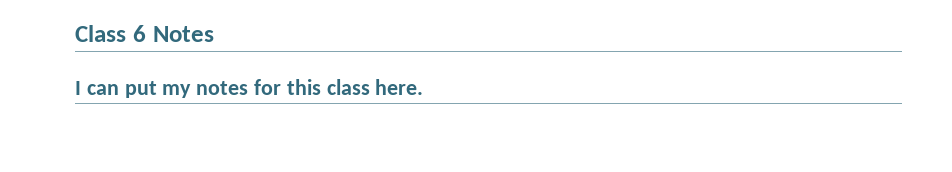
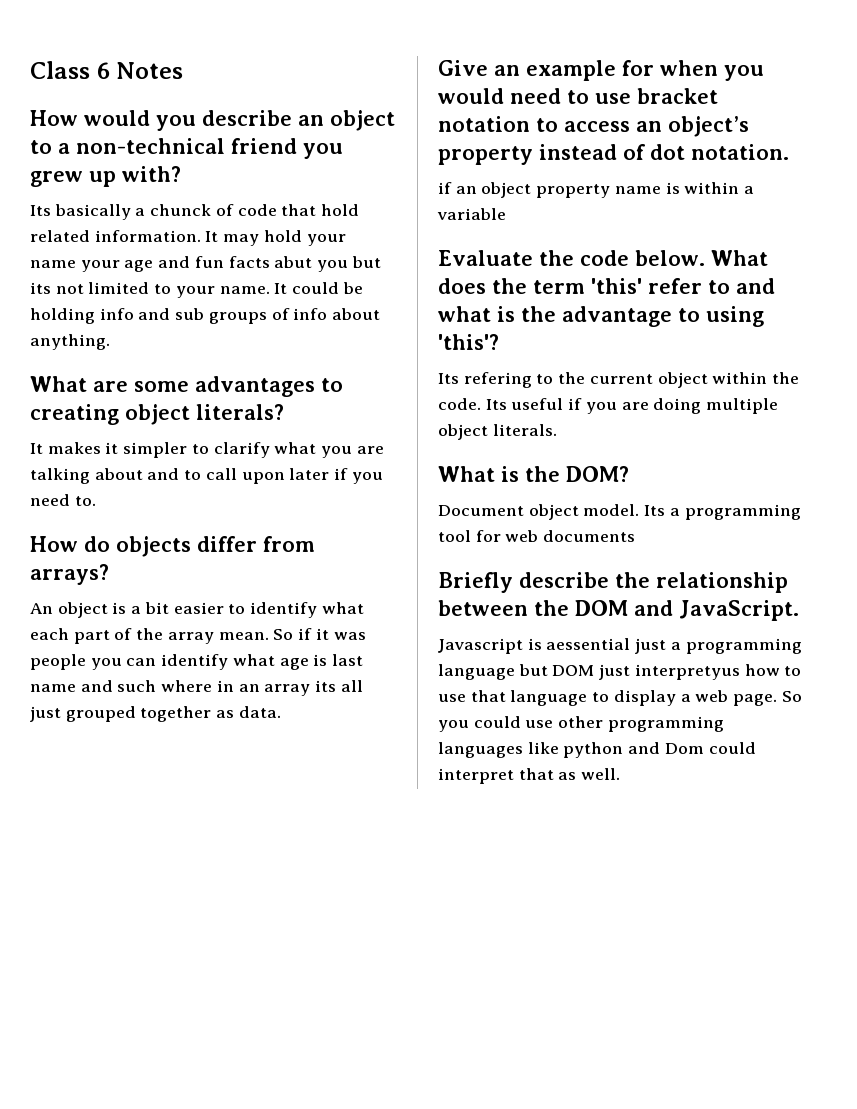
- I can put my notes for this class here.
+ How would you describe an object to a non-technical friend you grew up with?
+ Its basically a chunck of code that hold related information. It may hold your name your age and fun facts abut you but its not limited to your name. It could be holding info and sub groups of info about anything.
+ What are some advantages to creating object literals?
+ It makes it simpler to clarify what you are talking about and to call upon later if you need to.
+ How do objects differ from arrays?
+ An object is a bit easier to identify what each part of the array mean. So if it was people you can identify what age is last name and such where in an array its all just grouped together as data.
+ Give an example for when you would need to use bracket notation to access an object’s property instead of dot notation.
+ if an object property name is within a variable
+ Evaluate the code below. What does the term 'this' refer to and what is the advantage to using 'this'?
+ Its refering to the current object within the code. Its useful if you are doing multiple object literals.
+ What is the DOM?
+ Document object model. Its a programming tool for web documents
+ Briefly describe the relationship between the DOM and JavaScript.
+ Javascript is aessential just a programming language but DOM just interpretyus how to use that language to display a web page. So you could use other programming languages like python and Dom could interpret that as well.

